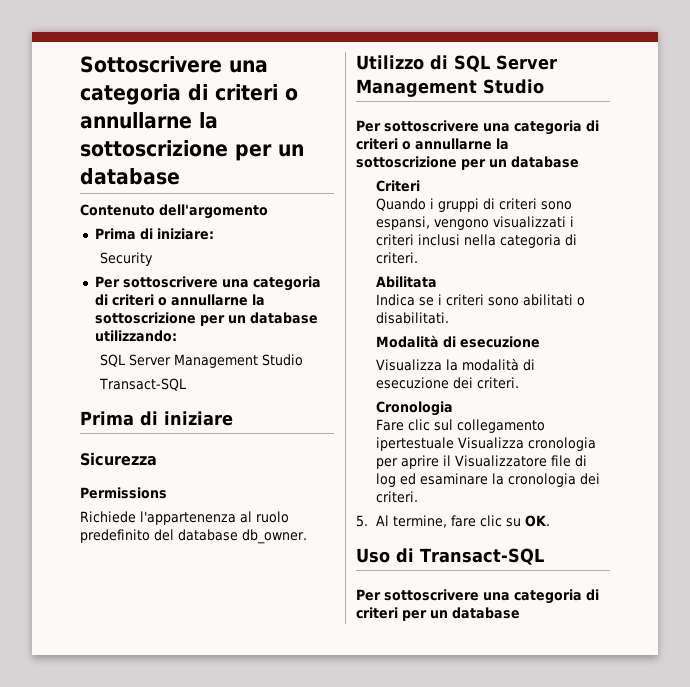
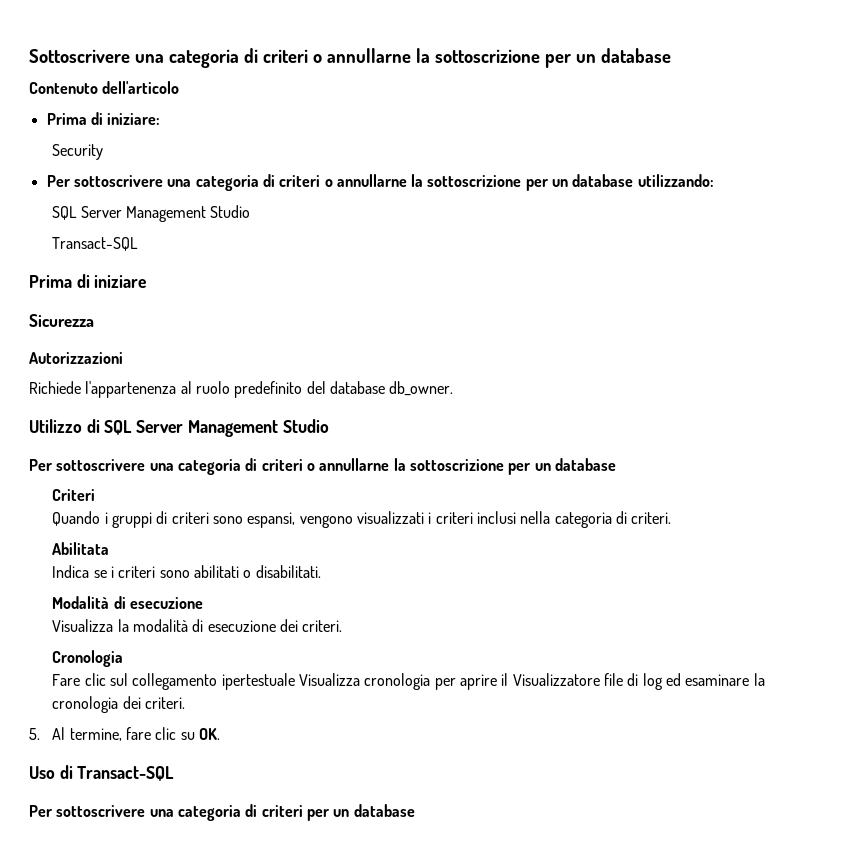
- Contenuto dell'argomento
+ Contenuto dell'articolo
- Permissions
+ Autorizzazioni

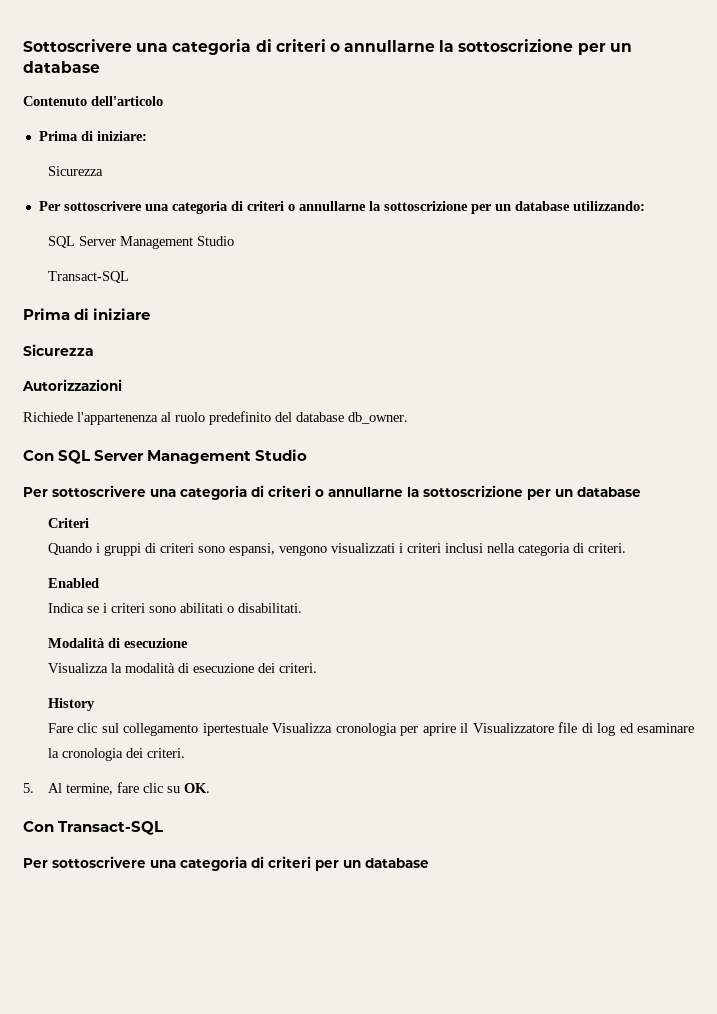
  Prima di iniziare:
- Security
+ Sicurezza
- Utilizzo di SQL Server Management Studio
+ Con SQL Server Management Studio
- Abilitata
+ Enabled
- Cronologia
+ History
- Uso di Transact-SQL
+ Con Transact-SQL

